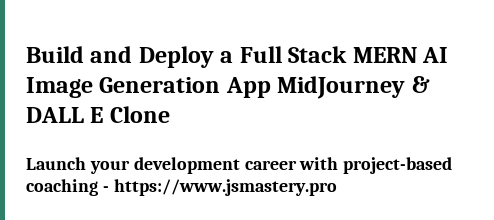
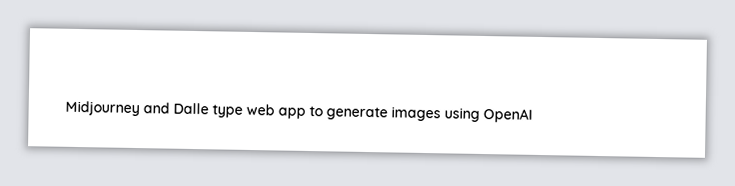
- Build and Deploy a Full Stack MERN AI Image Generation App MidJourney & DALL E Clone
- Launch your development career with project-based coaching - https://www.jsmastery.pro
+ Midjourney and Dalle type web app to generate images using OpenAI

